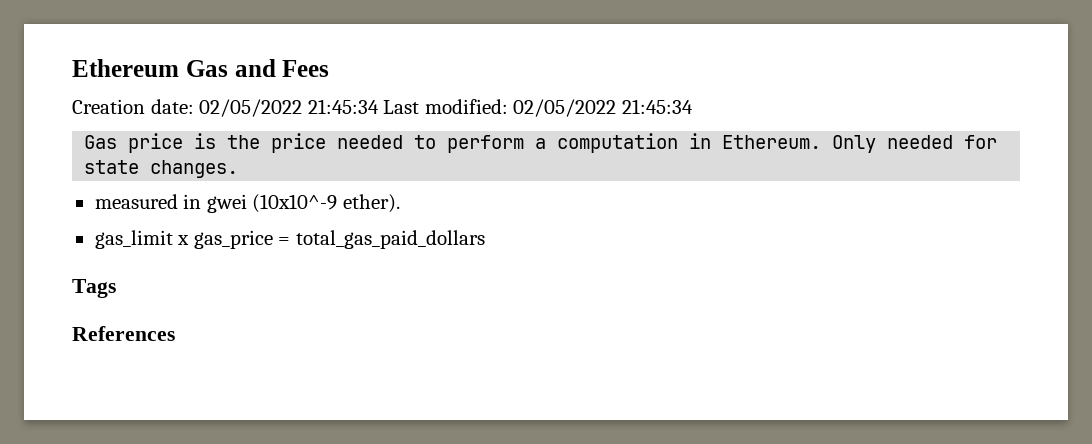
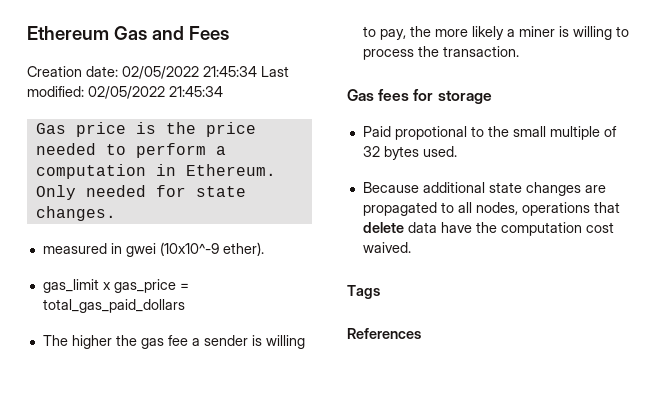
+ The higher the gas fee a sender is willing to pay, the more likely a miner is willing to process the transaction.
+ Gas fees for storage
+ Paid propotional to the small multiple of 32 bytes used.
+ Because additional state changes are propagated to all nodes, operations that delete data have the computation cost waived.

